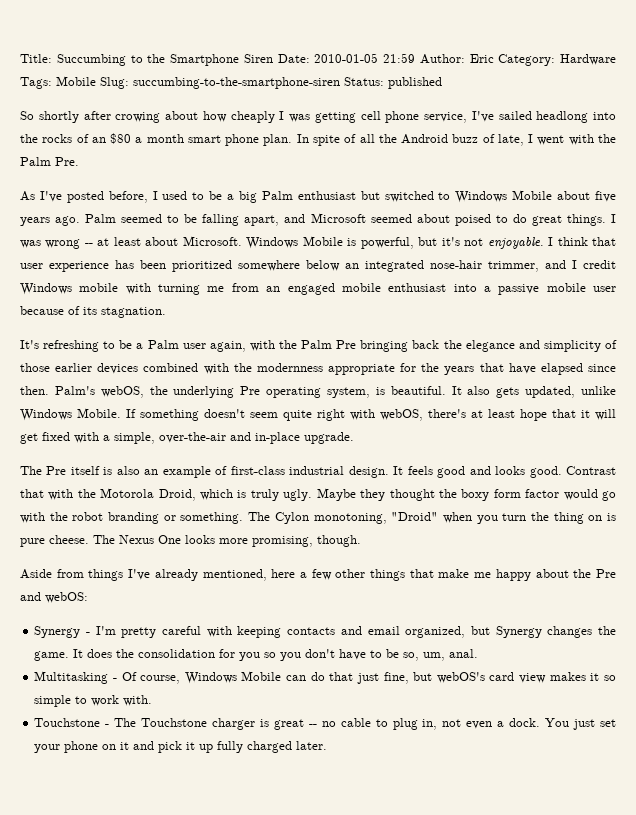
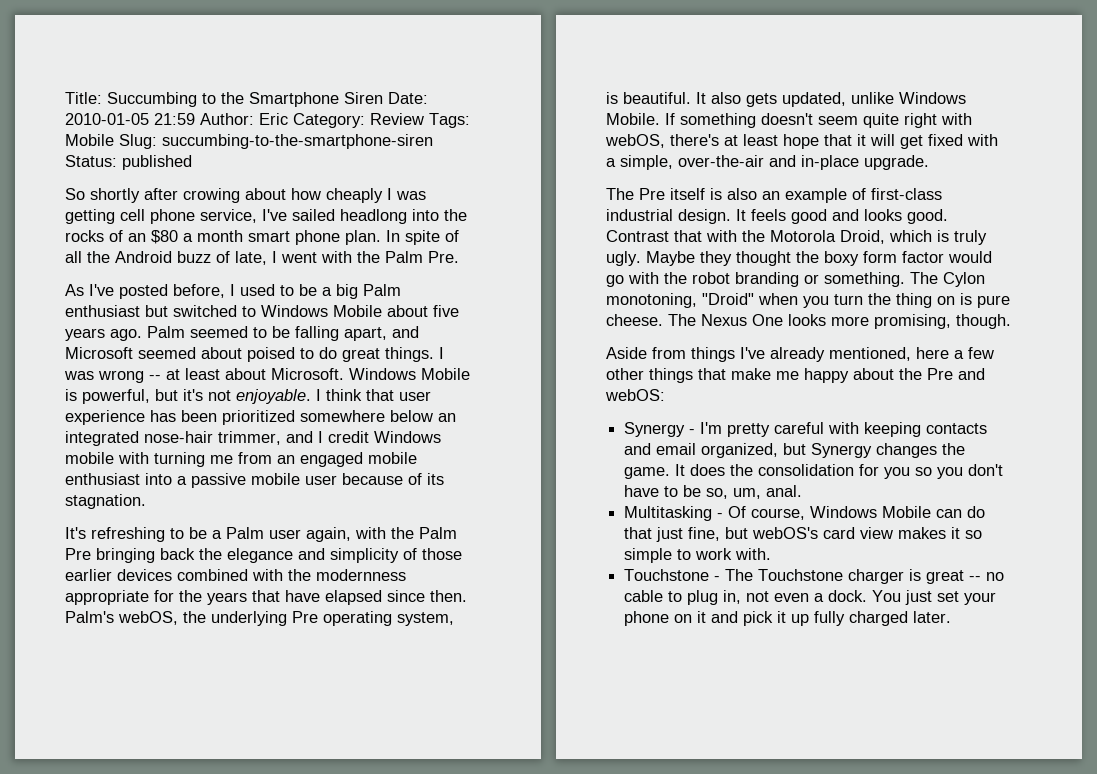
- Title: Succumbing to the Smartphone Siren Date: 2010-01-05 21:59 Author: Eric Category: Hardware Tags: Mobile Slug: succumbing-to-the-smartphone-siren Status: published
+ Title: Succumbing to the Smartphone Siren Date: 2010-01-05 21:59 Author: Eric Category: Review Tags: Mobile Slug: succumbing-to-the-smartphone-siren Status: published

